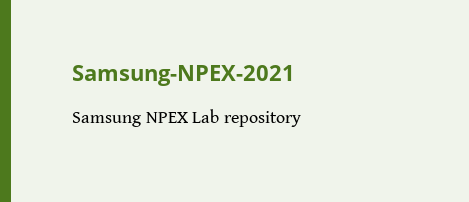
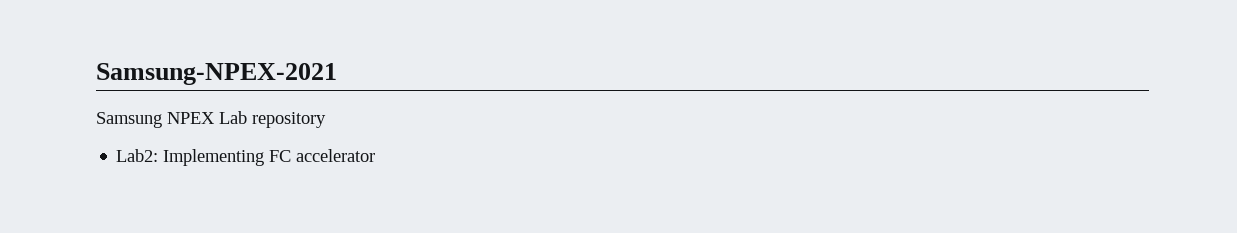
+ Lab2: Implementing FC accelerator

